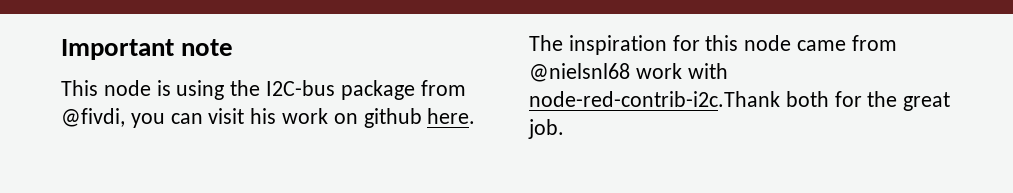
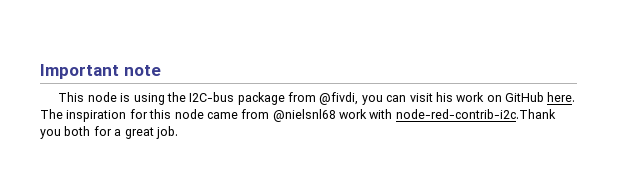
- This node is using the I2C-bus package from @fivdi, you can visit his work on github here.
+ This node is using the I2C-bus package from @fivdi, you can visit his work on GitHub here.
- The inspiration for this node came from @nielsnl68 work with node-red-contrib-i2c.Thank both for the great job.
+ The inspiration for this node came from @nielsnl68 work with node-red-contrib-i2c.Thank you both for a great job.

